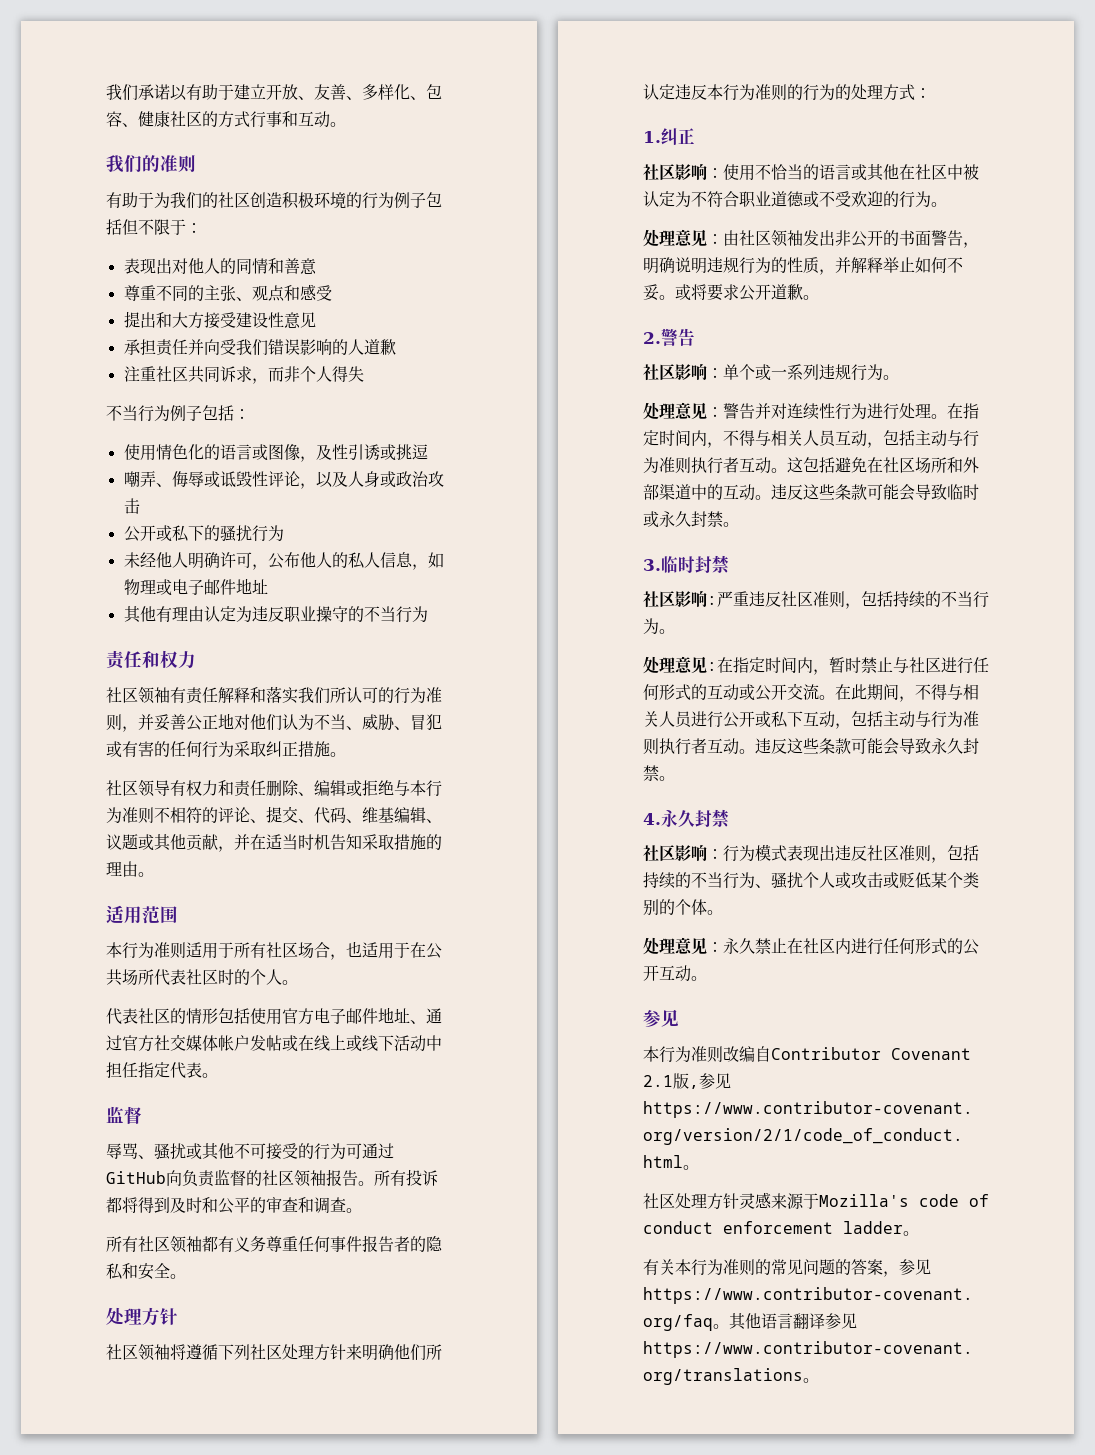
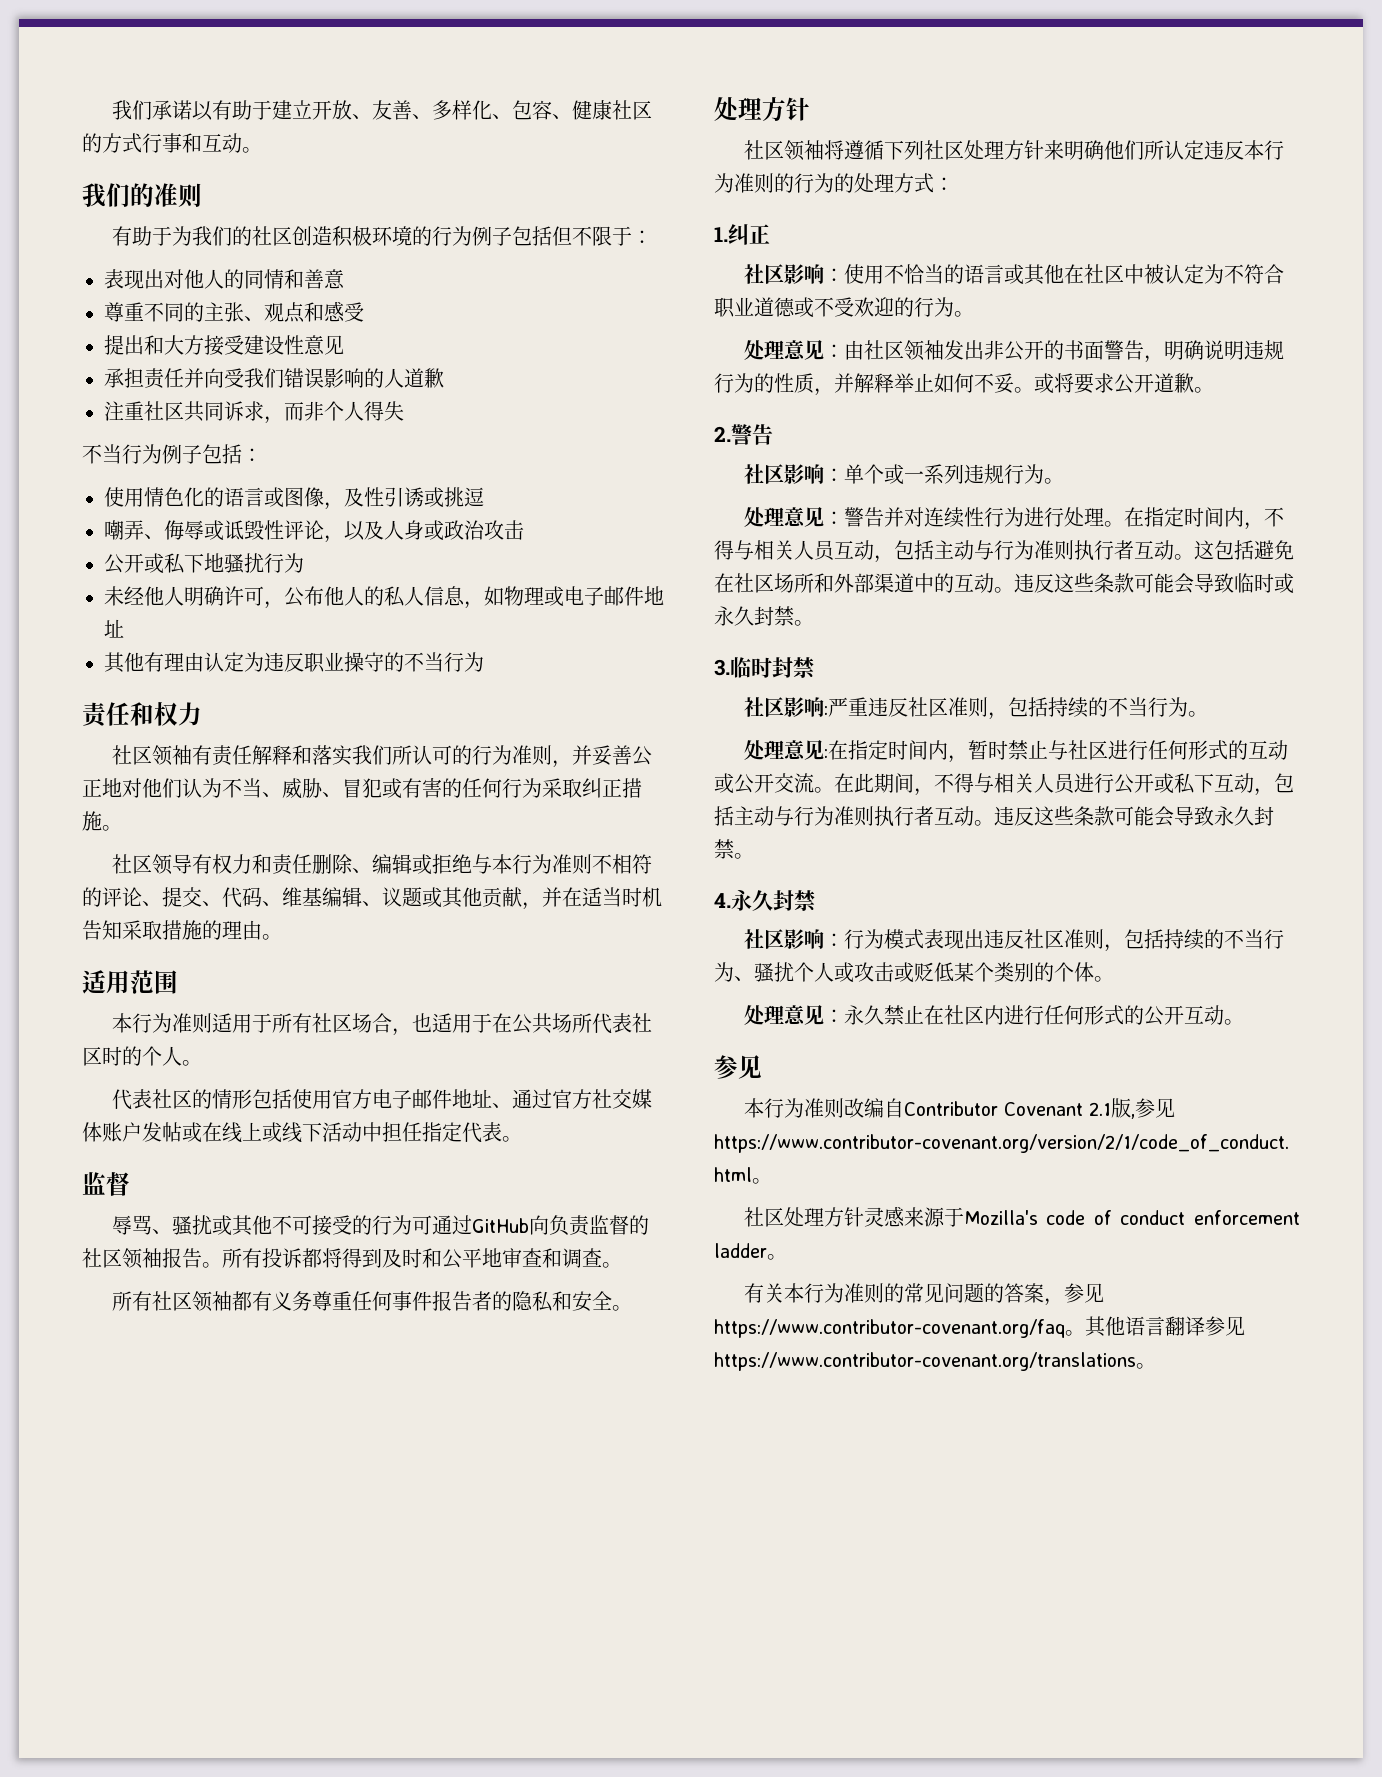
- 公开或私下的骚扰行为
+ 公开或私下地骚扰行为
- 代表社区的情形包括使用官方电子邮件地址、通过官方社交媒体帐户发帖或在线上或线下活动中担任指定代表。
+ 代表社区的情形包括使用官方电子邮件地址、通过官方社交媒体账户发帖或在线上或线下活动中担任指定代表。
- 所有投诉都将得到及时和公平的审查和调查。
+ 所有投诉都将得到及时和公平地审查和调查。

